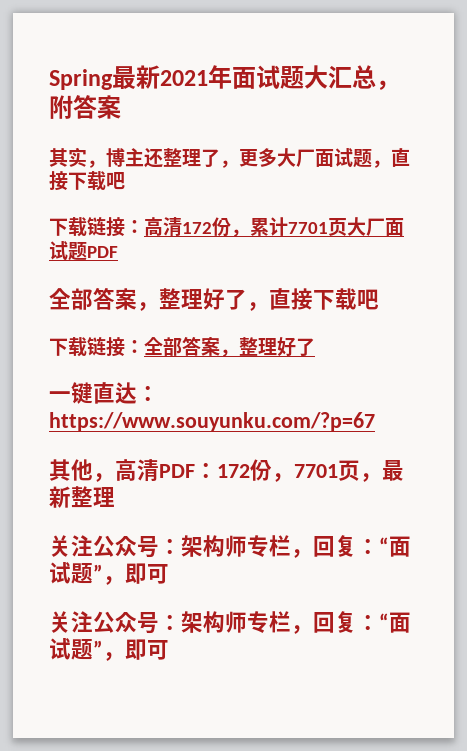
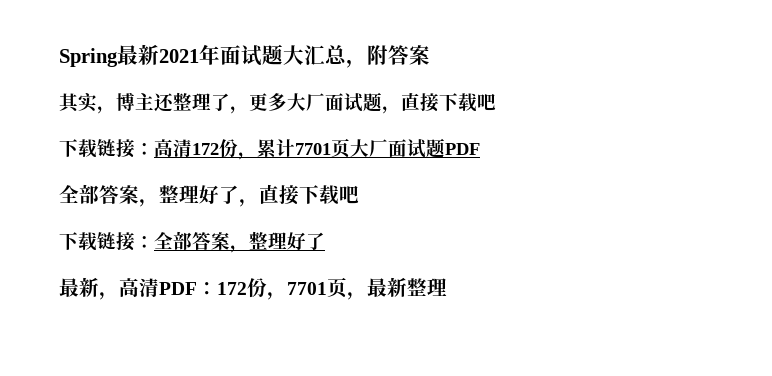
- 一键直达：https://www.souyunku.com/?p=67
- 其他，高清PDF：172份，7701页，最新整理
- 关注公众号：架构师专栏，回复：“面试题”，即可
- 关注公众号：架构师专栏，回复：“面试题”，即可
+ 最新，高清PDF：172份，7701页，最新整理

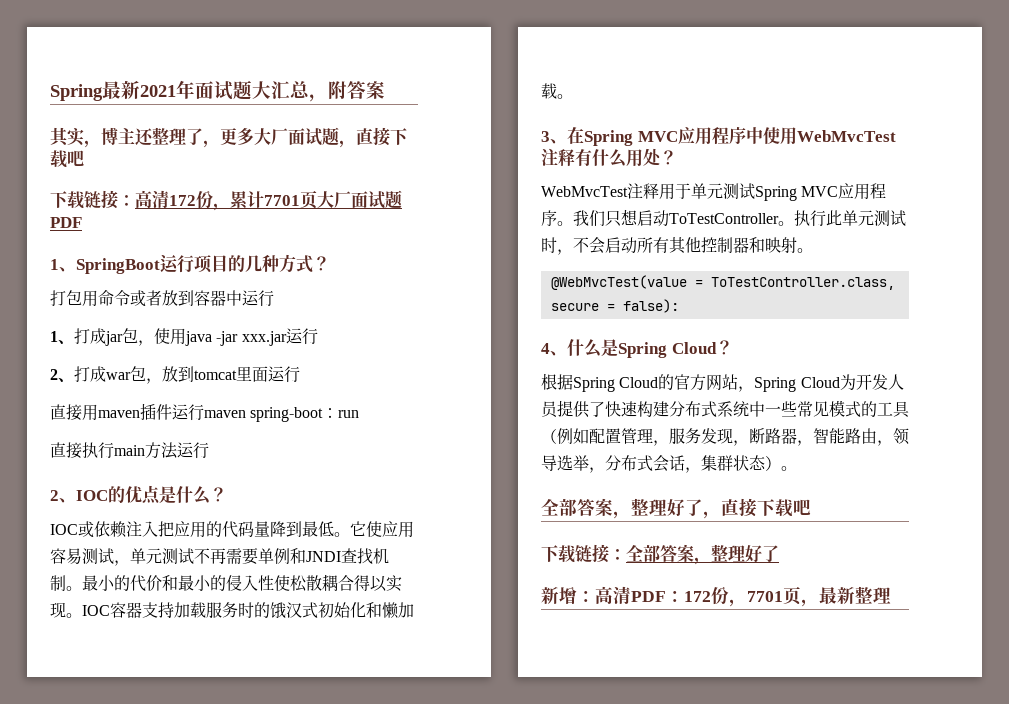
+ 1、SpringBoot运行项目的几种方式？
+ 打包用命令或者放到容器中运行
+ 1、打成jar包，使用java -jar xxx.jar运行
+ 2、打成war包，放到tomcat里面运行
+ 直接用maven插件运行maven spring-boot：run
+ 直接执行main方法运行
+ 2、IOC的优点是什么？
+ IOC或依赖注入把应用的代码量降到最低。它使应用容易测试，单元测试不再需要单例和JNDI查找机制。最小的代价和最小的侵入性使松散耦合得以实现。IOC容器支持加载服务时的饿汉式初始化和懒加载。
+ 3、在Spring MVC应用程序中使用WebMvcTest注释有什么用处？
+ WebMvcTest注释用于单元测试Spring MVC应用程序。我们只想启动ToTestController。执行此单元测试时，不会启动所有其他控制器和映射。
+ @WebMvcTest(value = ToTestController.class, secure = false):
+ 4、什么是Spring Cloud？
+ 根据Spring Cloud的官方网站，Spring Cloud为开发人员提供了快速构建分布式系统中一些常见模式的工具（例如配置管理，服务发现，断路器，智能路由，领导选举，分布式会话，集群状态）。
- 最新，高清PDF：172份，7701页，最新整理
+ 新增：高清PDF：172份，7701页，最新整理

